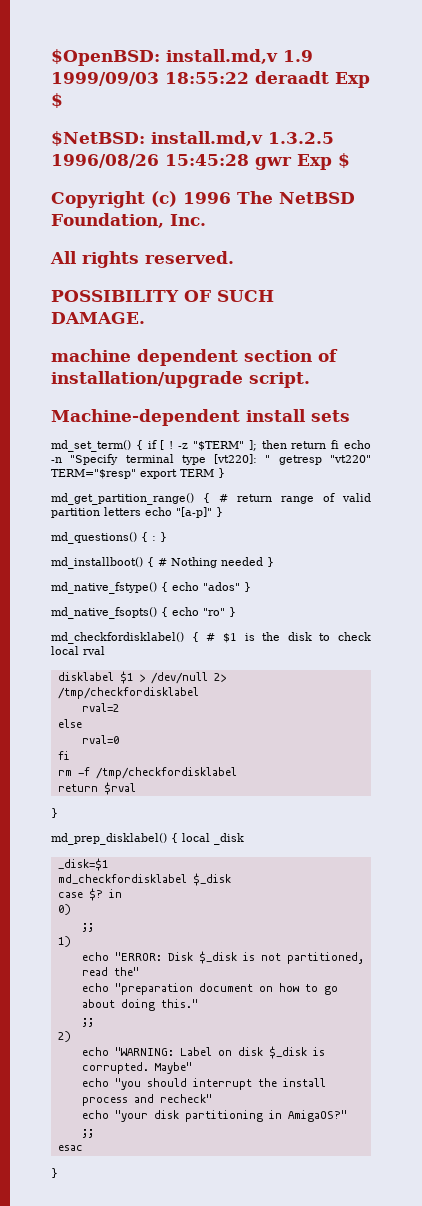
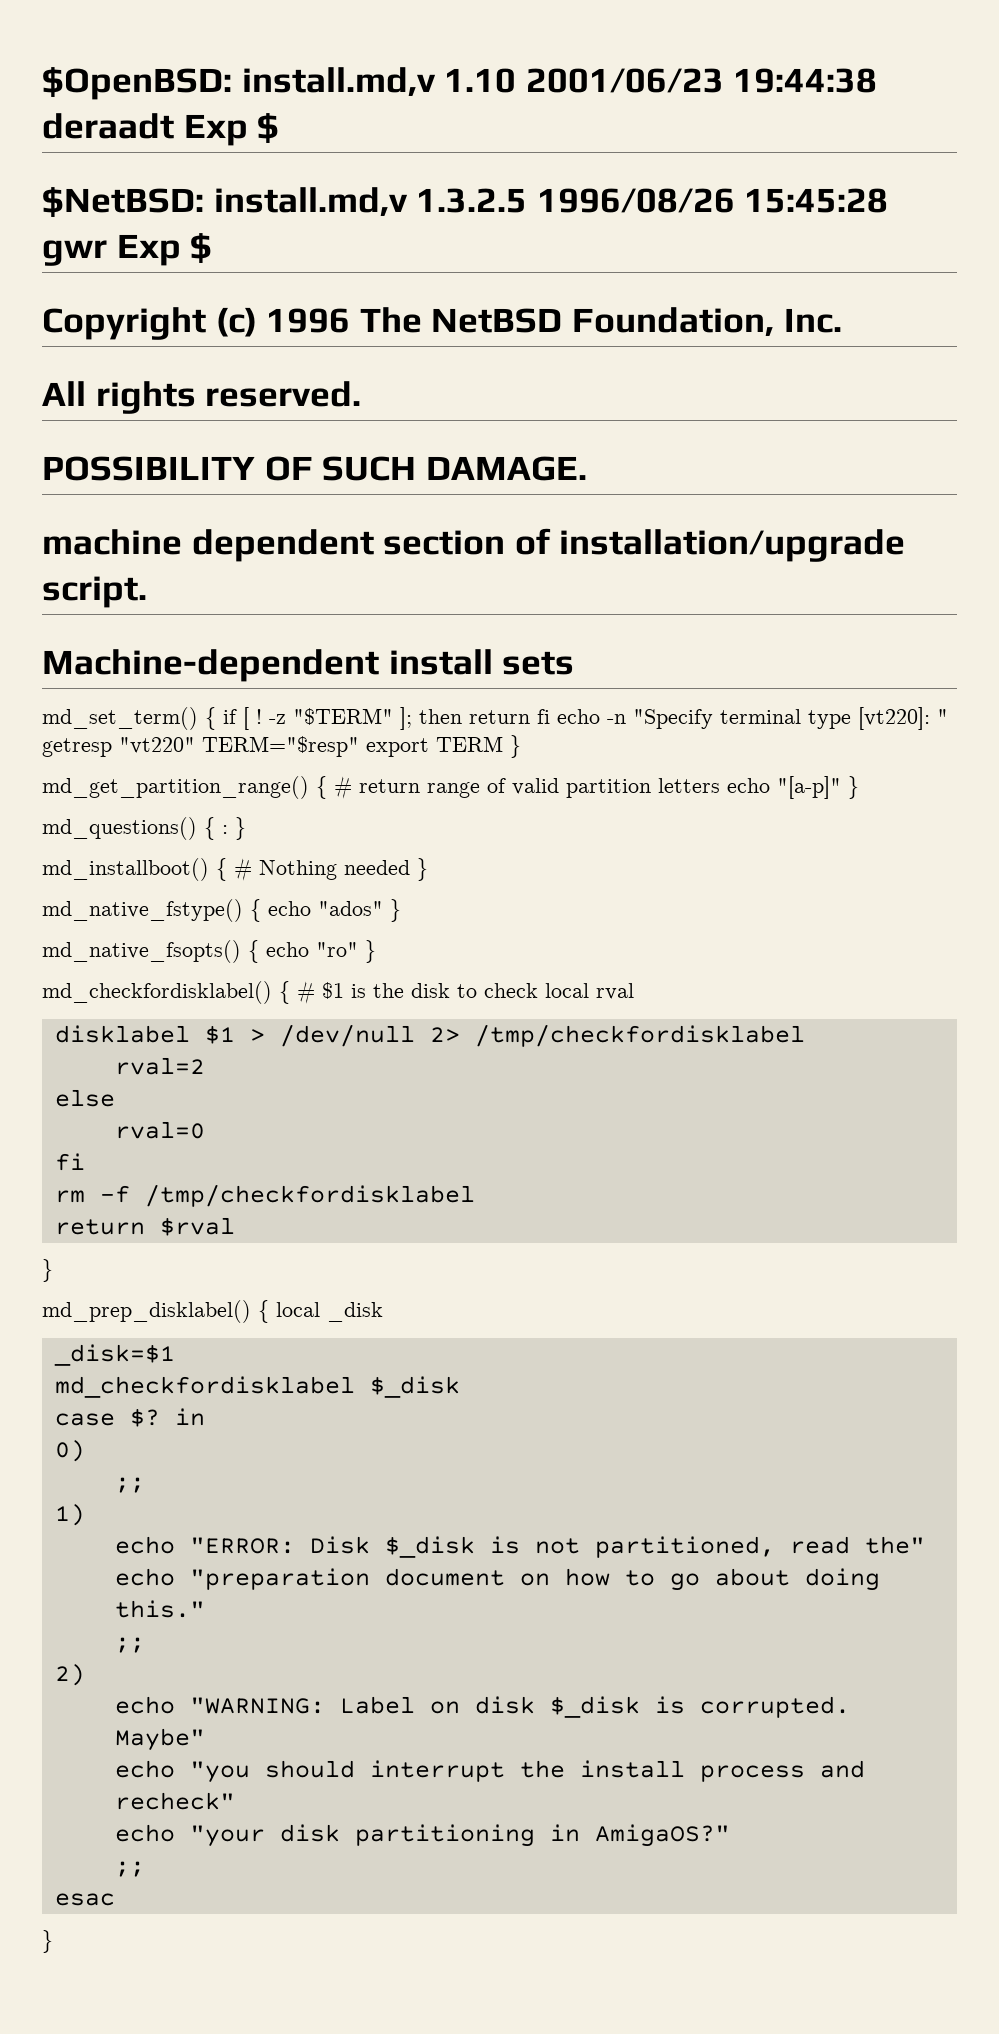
- $OpenBSD: install.md,v 1.9 1999/09/03 18:55:22 deraadt Exp $
+ $OpenBSD: install.md,v 1.10 2001/06/23 19:44:38 deraadt Exp $

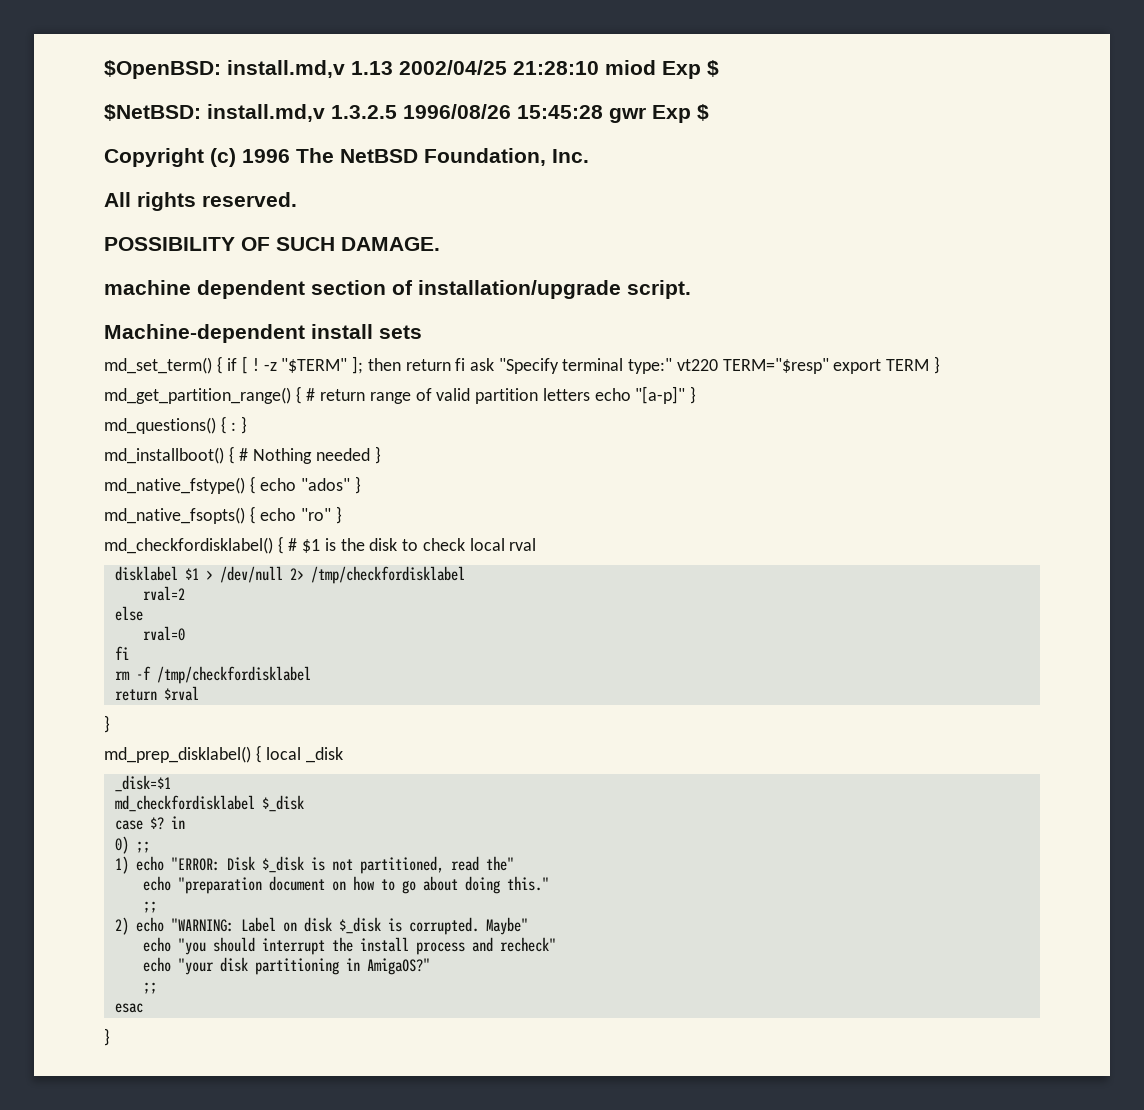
- $OpenBSD: install.md,v 1.10 2001/06/23 19:44:38 deraadt Exp $
+ $OpenBSD: install.md,v 1.13 2002/04/25 21:28:10 miod Exp $
- -z "$TERM" ]; then return fi echo -n "Specify terminal type [vt220]: " getresp "vt220" TERM="$resp" export TERM }
+ -z "$TERM" ]; then return fi ask "Specify terminal type:" vt220 TERM="$resp" export TERM }
- 0)
- ;;
+ 0) ;;
- 1)
- echo "ERROR: Disk $_disk is not partitioned, read the"
+ 1) echo "ERROR: Disk $_disk is not partitioned, read the"
- 2)
- echo "WARNING: Label on disk $_disk is corrupted.
+ 2) echo "WARNING: Label on disk $_disk is corrupted.

